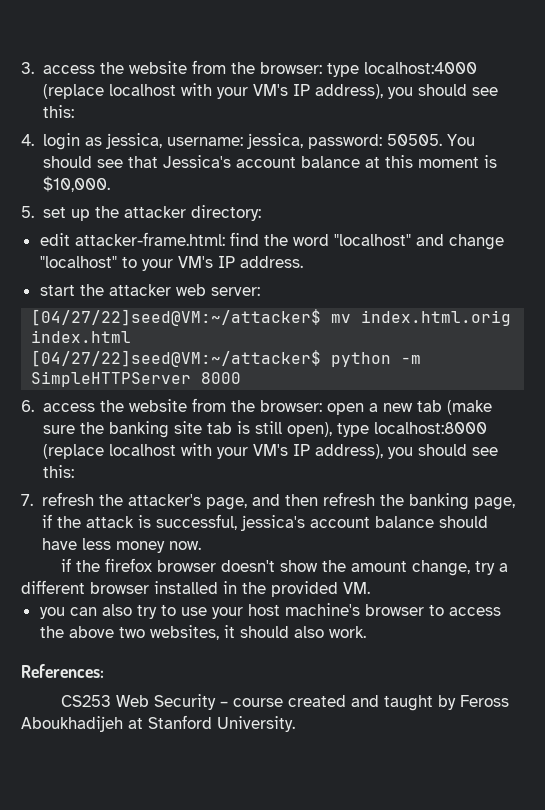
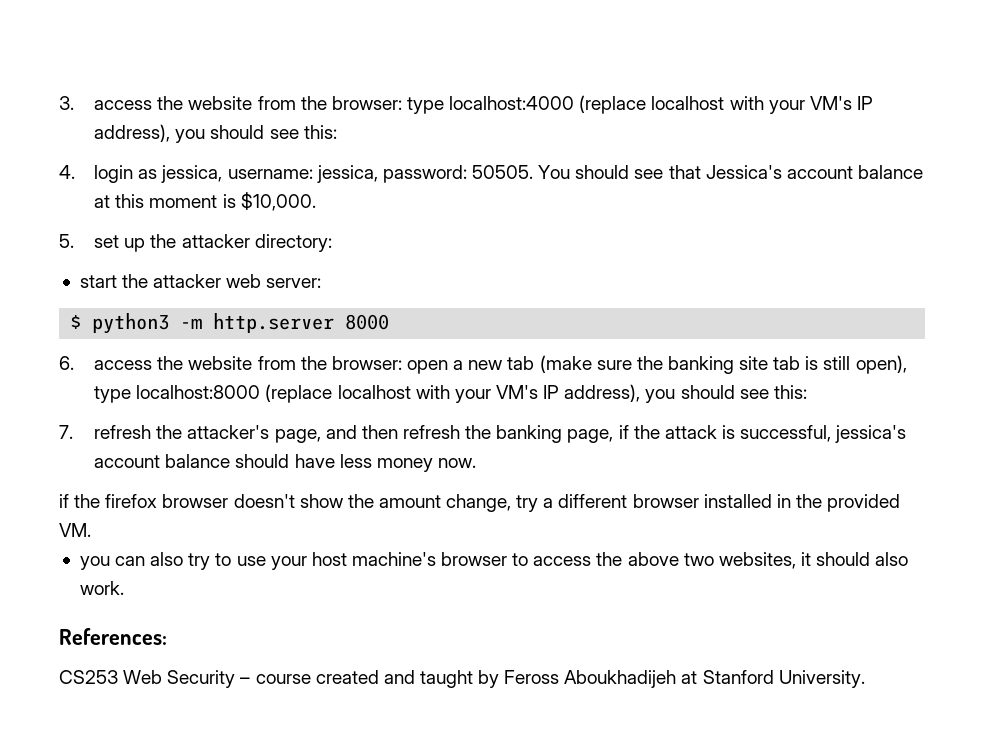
- edit attacker-frame.html: find the word "localhost" and change "localhost" to your VM's IP address.
- [04/27/22]seed@VM:~/attacker$ mv index.html.orig index.html
- [04/27/22]seed@VM:~/attacker$ python -m SimpleHTTPServer 8000
+ $ python3 -m http.server 8000

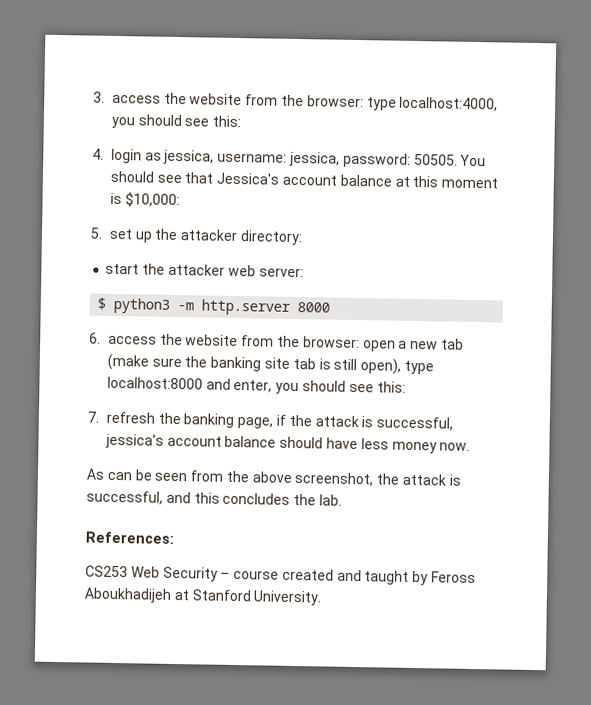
- 3. access the website from the browser: type localhost:4000 (replace localhost with your VM's IP address), you should see this:
+ 3. access the website from the browser: type localhost:4000, you should see this:
- You should see that Jessica's account balance at this moment is $10,000.
+ You should see that Jessica's account balance at this moment is $10,000:
- 6. access the website from the browser: open a new tab (make sure the banking site tab is still open), type localhost:8000 (replace localhost with your VM's IP address), you should see this:
+ 6. access the website from the browser: open a new tab (make sure the banking site tab is still open), type localhost:8000 and enter, you should see this:
- 7. refresh the attacker's page, and then refresh the banking page, if the attack is successful, jessica's account balance should have less money now.
+ 7. refresh the banking page, if the attack is successful, jessica's account balance should have less money now.
- if the firefox browser doesn't show the amount change, try a different browser installed in the provided VM.
- you can also try to use your host machine's browser to access the above two websites, it should also work.
+ As can be seen from the above screenshot, the attack is successful, and this concludes the lab.

